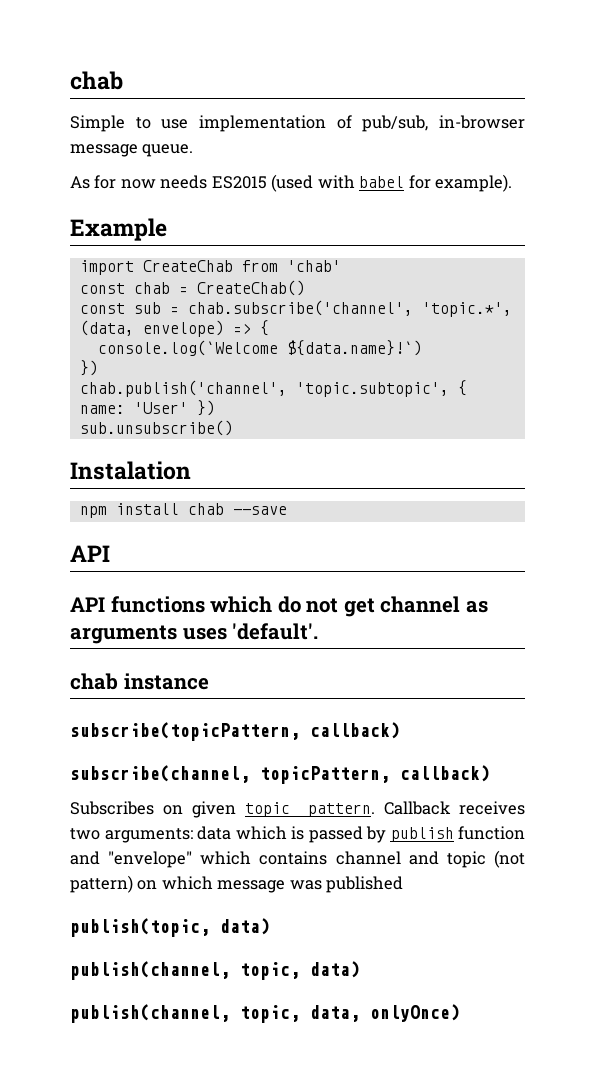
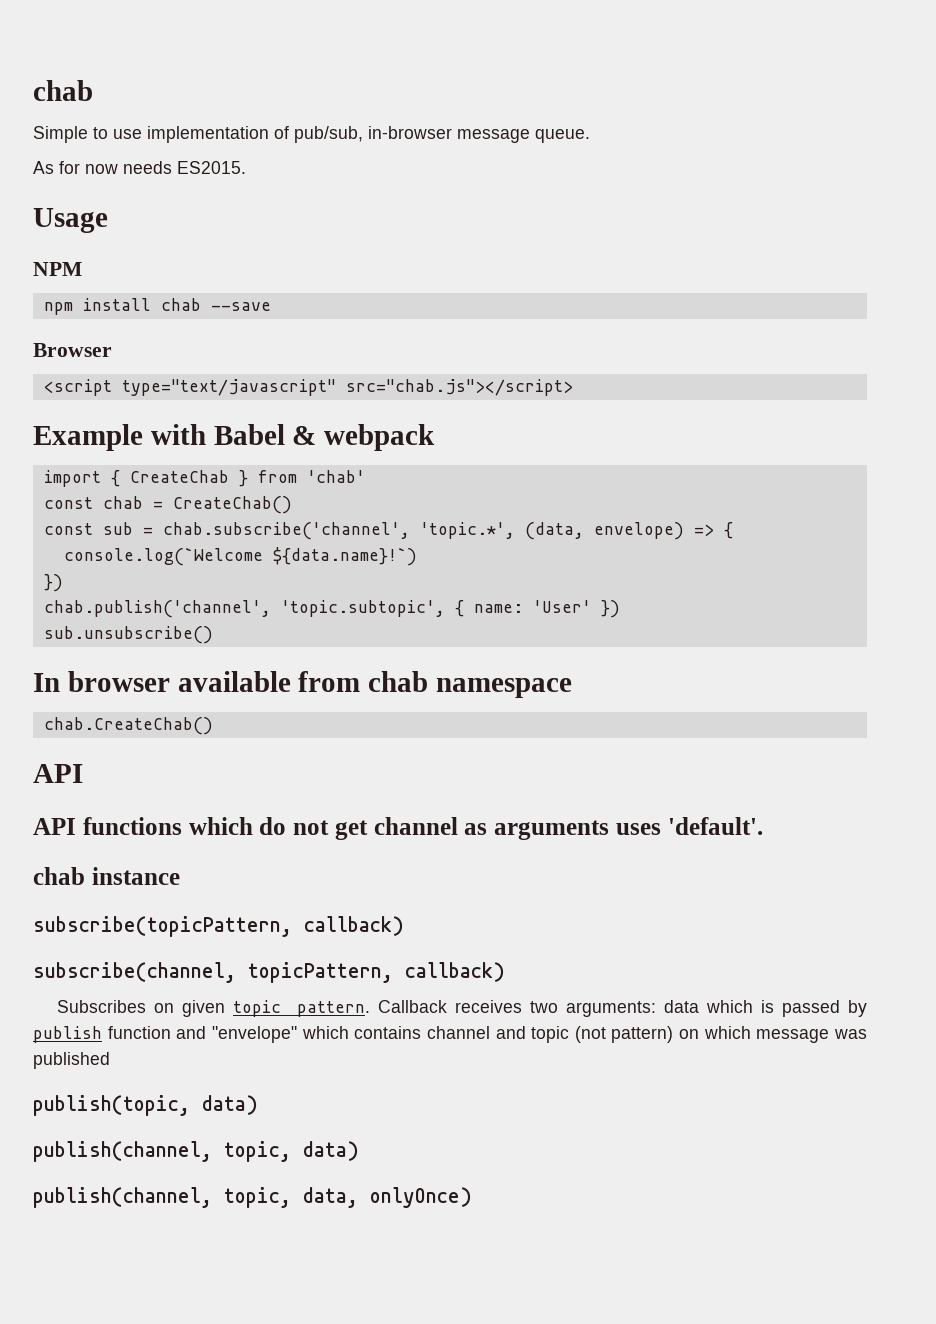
- As for now needs ES2015 (used with babel for example).
- Example
- import CreateChab from 'chab'
+ As for now needs ES2015.
+ Usage
+ NPM
+ npm install chab --save
+ Browser
+ <script type="text/javascript" src="chab.js"></script>
+ Example with Babel & webpack
+ import { CreateChab } from 'chab'
- Instalation
- npm install chab --save
+ In browser available from chab namespace
+ chab.CreateChab()

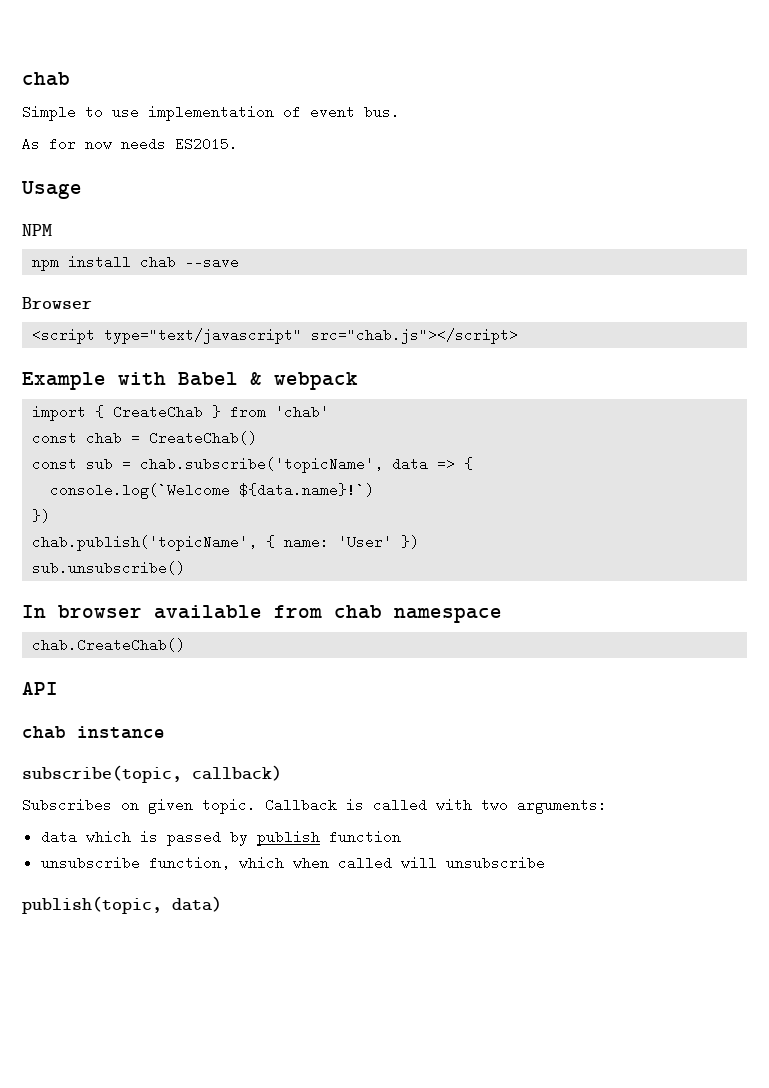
- Simple to use implementation of pub/sub, in-browser message queue.
+ Simple to use implementation of event bus.
- const sub = chab.subscribe('channel', 'topic.*', (data, envelope) => {
+ const sub = chab.subscribe('topicName', data => {
- chab.publish('channel', 'topic.subtopic', { name: 'User' })
+ chab.publish('topicName', { name: 'User' })
- API functions which do not get channel as arguments uses 'default'.
  chab instance
- subscribe(topicPattern, callback)
- subscribe(channel, topicPattern, callback)
+ subscribe(topic, callback)
- Subscribes on given topic pattern. Callback receives two arguments: data which is passed by publish function and "envelope" which contains channel and topic (not pattern) on which message was published
+ Subscribes on given topic. Callback is called with two arguments:
+ data which is passed by publish function
+ unsubscribe function, which when called will unsubscribe
  publish(topic, data)
- publish(channel, topic, data)
- publish(channel, topic, data, onlyOnce)

